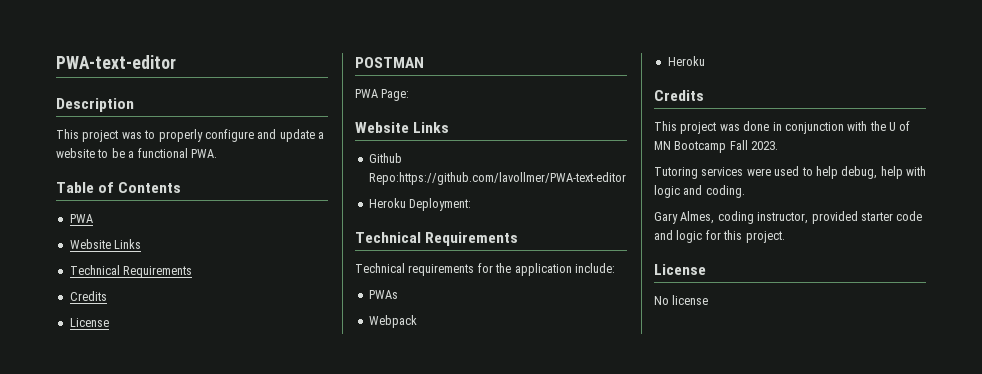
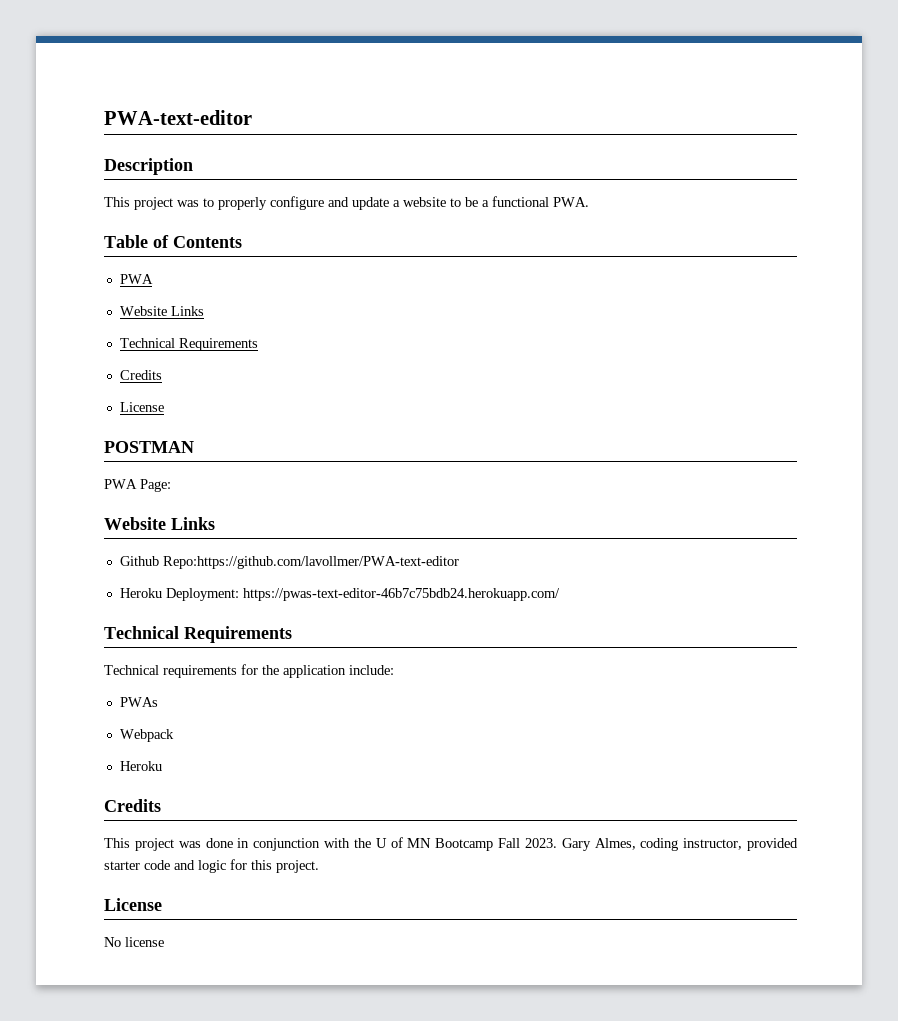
- Heroku Deployment:
+ Heroku Deployment: https://pwas-text-editor-46b7c75bdb24.herokuapp.com/
- This project was done in conjunction with the U of MN Bootcamp Fall 2023.
- Tutoring services were used to help debug, help with logic and coding.
- Gary Almes, coding instructor, provided starter code and logic for this project.
+ This project was done in conjunction with the U of MN Bootcamp Fall 2023. Gary Almes, coding instructor, provided starter code and logic for this project.

